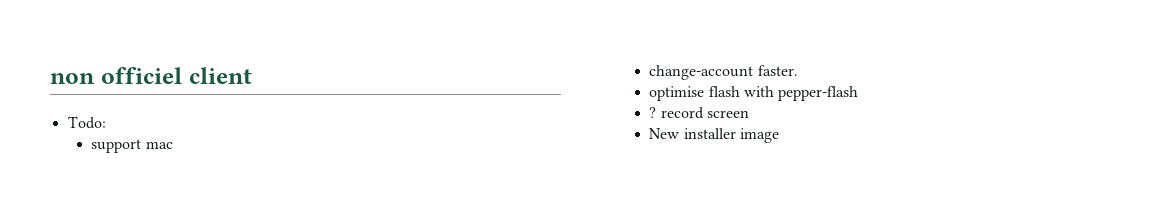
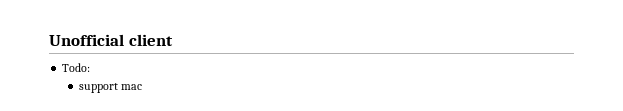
- non officiel client
+ Unofficial client
- change-account faster.
- optimise flash with pepper-flash
- ? record screen
- New installer image

